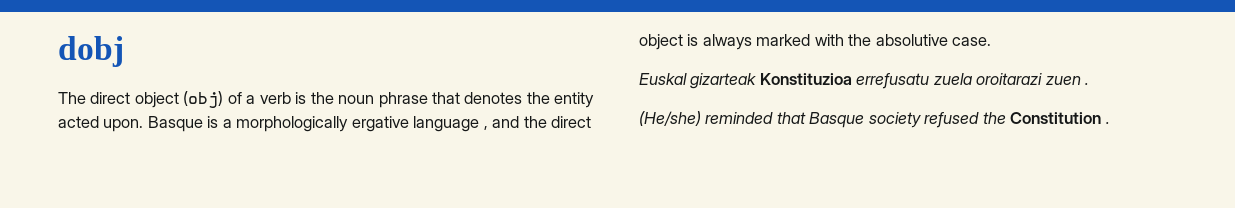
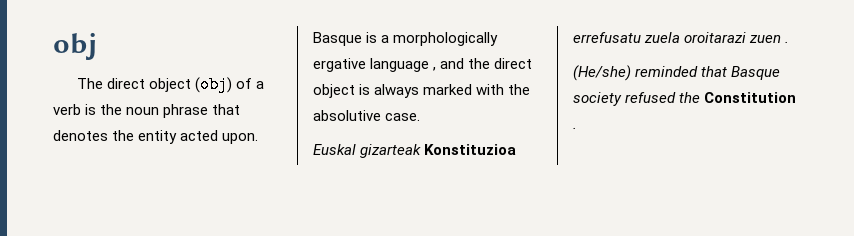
- dobj
+ obj

